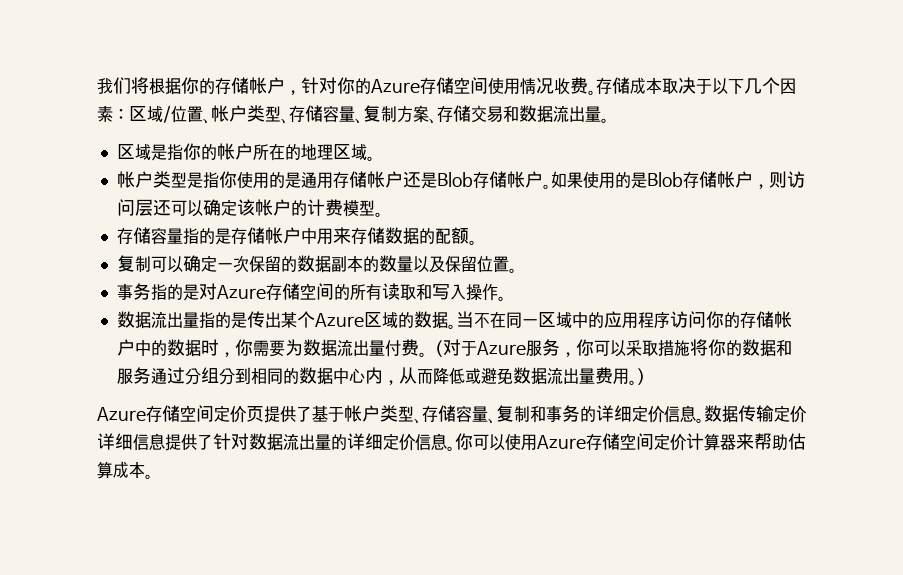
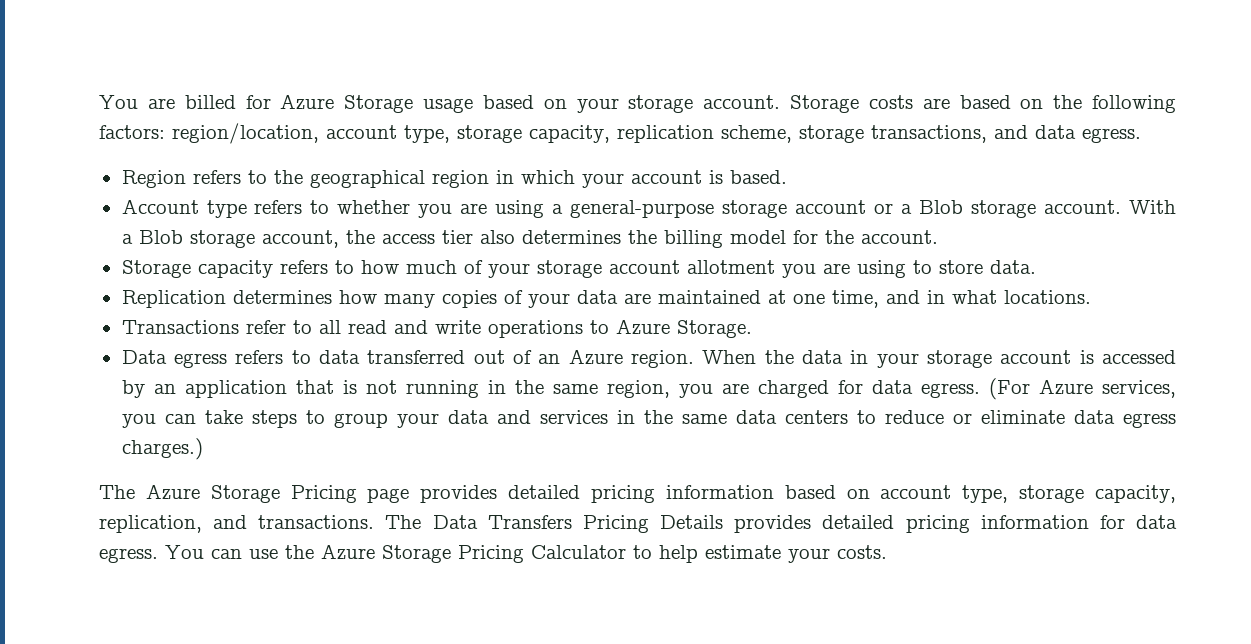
- 我们将根据你的存储帐户，针对你的Azure存储空间使用情况收费。存储成本取决于以下几个因素：区域/位置、帐户类型、存储容量、复制方案、存储交易和数据流出量。
- 区域是指你的帐户所在的地理区域。
- 帐户类型是指你使用的是通用存储帐户还是Blob存储帐户。如果使用的是Blob存储帐户，则访问层还可以确定该帐户的计费模型。
- 存储容量指的是存储帐户中用来存储数据的配额。
- 复制可以确定一次保留的数据副本的数量以及保留位置。
- 事务指的是对Azure存储空间的所有读取和写入操作。
- 数据流出量指的是传出某个Azure区域的数据。当不在同一区域中的应用程序访问你的存储帐户中的数据时，你需要为数据流出量付费。（对于Azure服务，你可以采取措施将你的数据和服务通过分组分到相同的数据中心内，从而降低或避免数据流出量费用。）
- Azure存储空间定价页提供了基于帐户类型、存储容量、复制和事务的详细定价信息。数据传输定价详细信息提供了针对数据流出量的详细定价信息。你可以使用Azure存储空间定价计算器来帮助估算成本。
+ You are billed for Azure Storage usage based on your storage account. Storage costs are based on the following factors: region/location, account type, storage capacity, replication scheme, storage transactions, and data egress.
+ Region refers to the geographical region in which your account is based.
+ Account type refers to whether you are using a general-purpose storage account or a Blob storage account. With a Blob storage account, the access tier also determines the billing model for the account.
+ Storage capacity refers to how much of your storage account allotment you are using to store data.
+ Replication determines how many copies of your data are maintained at one time, and in what locations.
+ Transactions refer to all read and write operations to Azure Storage.
+ Data egress refers to data transferred out of an Azure region. When the data in your storage account is accessed by an application that is not running in the same region, you are charged for data egress. (For Azure services, you can take steps to group your data and services in the same data centers to reduce or eliminate data egress charges.)
+ The Azure Storage Pricing page provides detailed pricing information based on account type, storage capacity, replication, and transactions. The Data Transfers Pricing Details provides detailed pricing information for data egress. You can use the Azure Storage Pricing Calculator to help estimate your costs.

